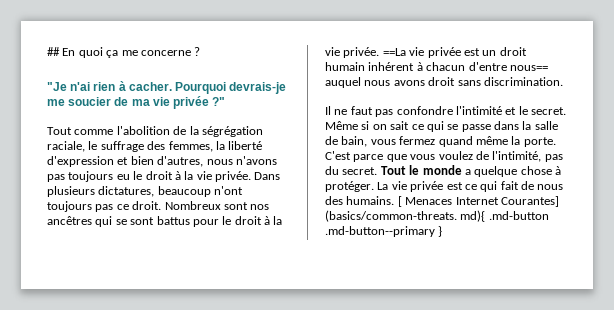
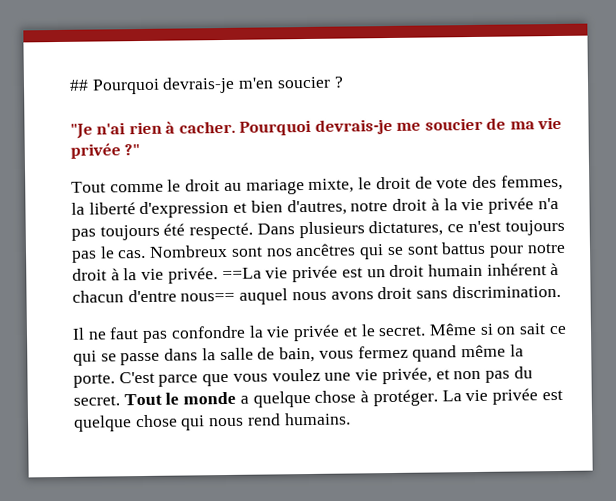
- ## En quoi ça me concerne ?
+ ## Pourquoi devrais-je m'en soucier ?
- Tout comme l'abolition de la ségrégation raciale, le suffrage des femmes, la liberté d'expression et bien d'autres, nous n'avons pas toujours eu le droit à la vie privée. Dans plusieurs dictatures, beaucoup n'ont toujours pas ce droit.
+ Tout comme le droit au mariage mixte, le droit de vote des femmes, la liberté d'expression et bien d'autres, notre droit à la vie privée n'a pas toujours été respecté. Dans plusieurs dictatures, ce n'est toujours pas le cas.
- Nombreux sont nos ancêtres qui se sont battus pour le droit à la vie privée.
+ Nombreux sont nos ancêtres qui se sont battus pour notre droit à la vie privée.
- Il ne faut pas confondre l'intimité et le secret.
+ Il ne faut pas confondre la vie privée et le secret.
- C'est parce que vous voulez de l'intimité, pas du secret.
+ C'est parce que vous voulez une vie privée, et non pas du secret.
- La vie privée est ce qui fait de nous des humains. [ Menaces Internet Courantes] (basics/common-threats. md){ .md-button .md-button--primary }
+ La vie privée est quelque chose qui nous rend humains.

